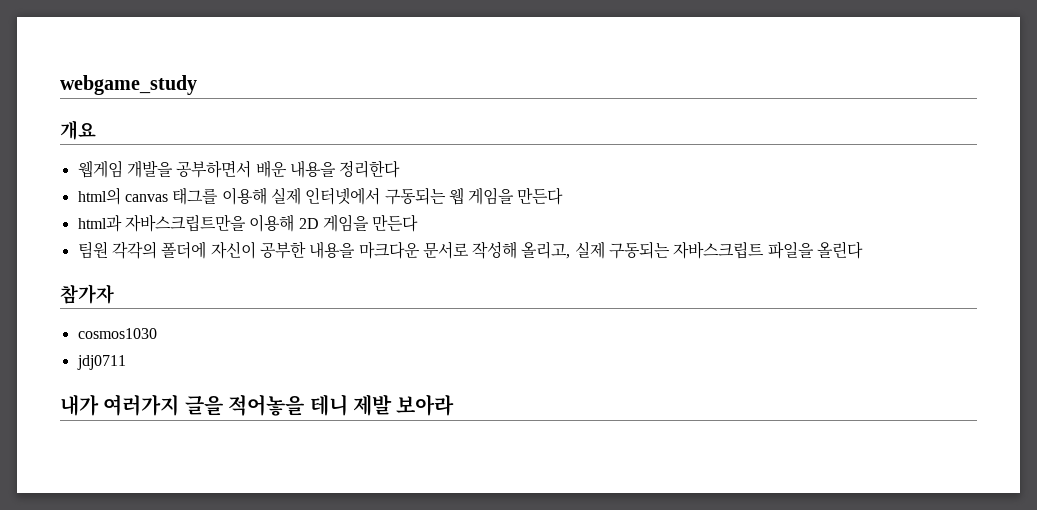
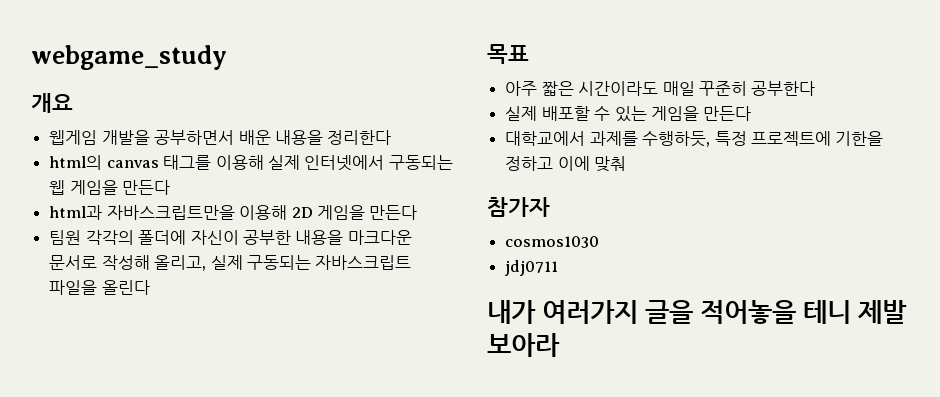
+ 목표
+ 아주 짧은 시간이라도 매일 꾸준히 공부한다
+ 실제 배포할 수 있는 게임을 만든다
+ 대학교에서 과제를 수행하듯, 특정 프로젝트에 기한을 정하고 이에 맞춰

